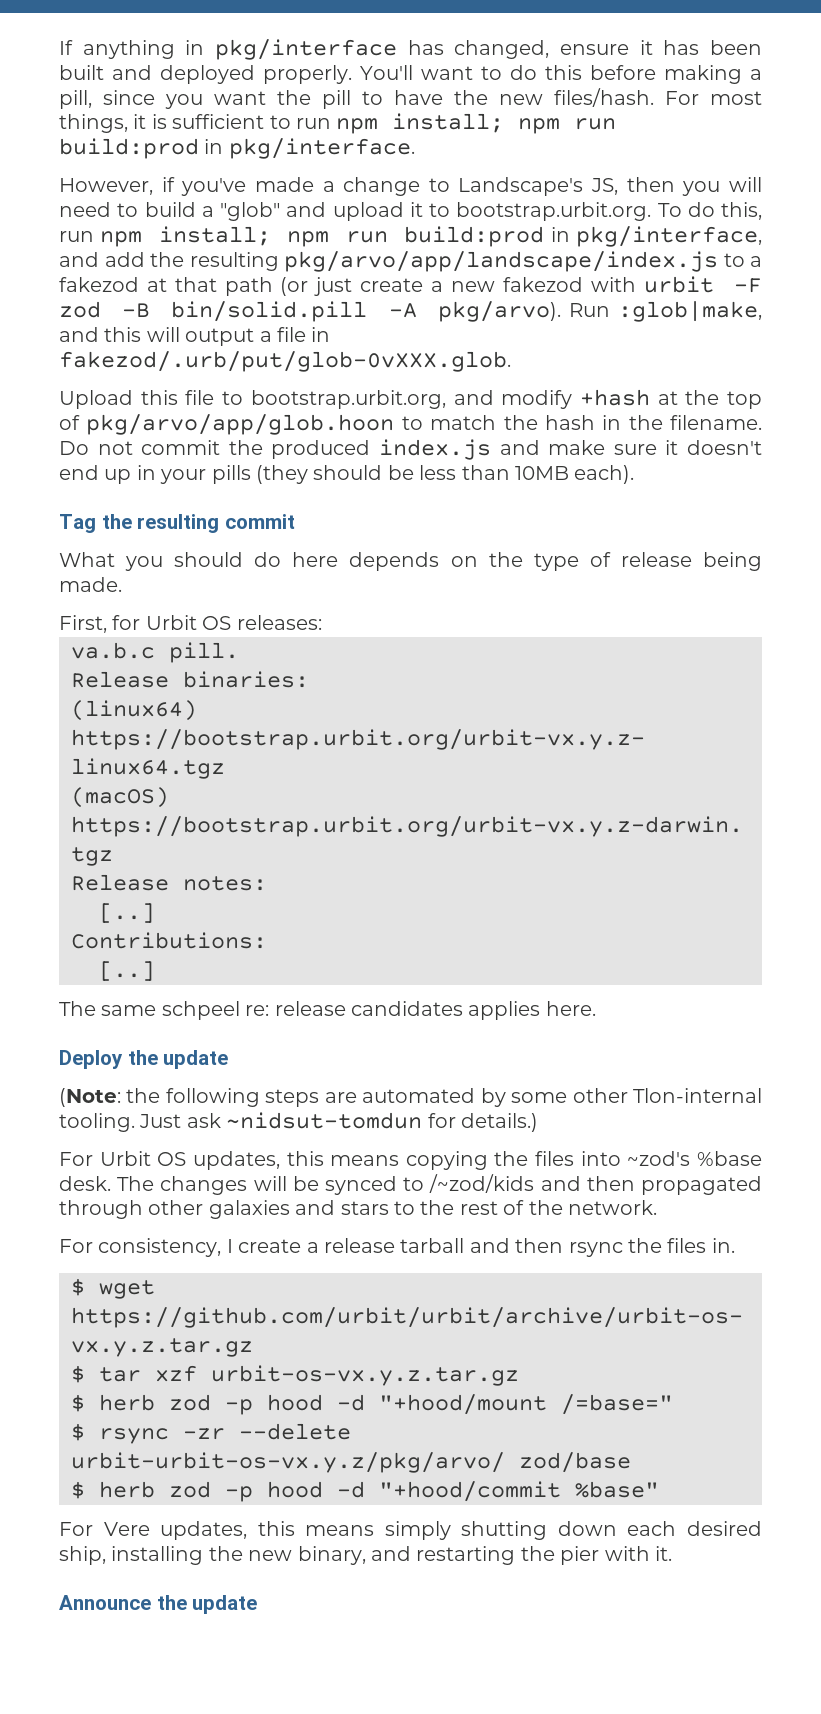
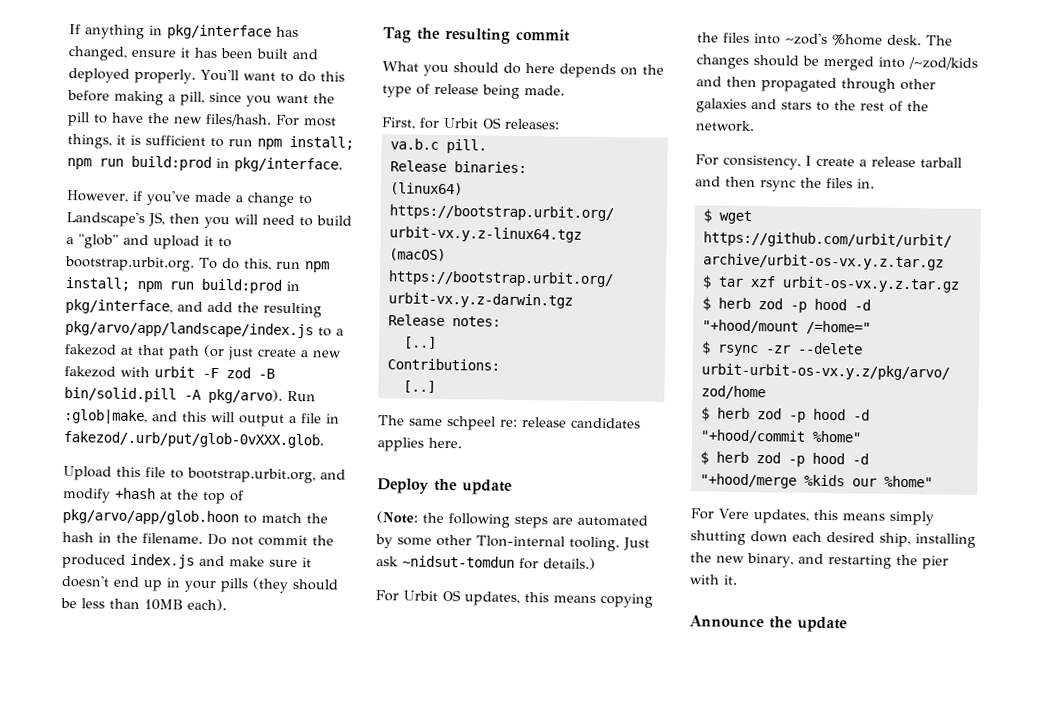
- For Urbit OS updates, this means copying the files into ~zod's %base desk.
+ For Urbit OS updates, this means copying the files into ~zod's %home desk.
- The changes will be synced to /~zod/kids and then propagated through other galaxies and stars to the rest of the network.
+ The changes should be merged into /~zod/kids and then propagated through other galaxies and stars to the rest of the network.
- $ herb zod -p hood -d "+hood/mount /=base="
+ $ herb zod -p hood -d "+hood/mount /=home="
- $ rsync -zr --delete urbit-urbit-os-vx.y.z/pkg/arvo/ zod/base
+ $ rsync -zr --delete urbit-urbit-os-vx.y.z/pkg/arvo/ zod/home
- $ herb zod -p hood -d "+hood/commit %base"
+ $ herb zod -p hood -d "+hood/commit %home"
+ $ herb zod -p hood -d "+hood/merge %kids our %home"

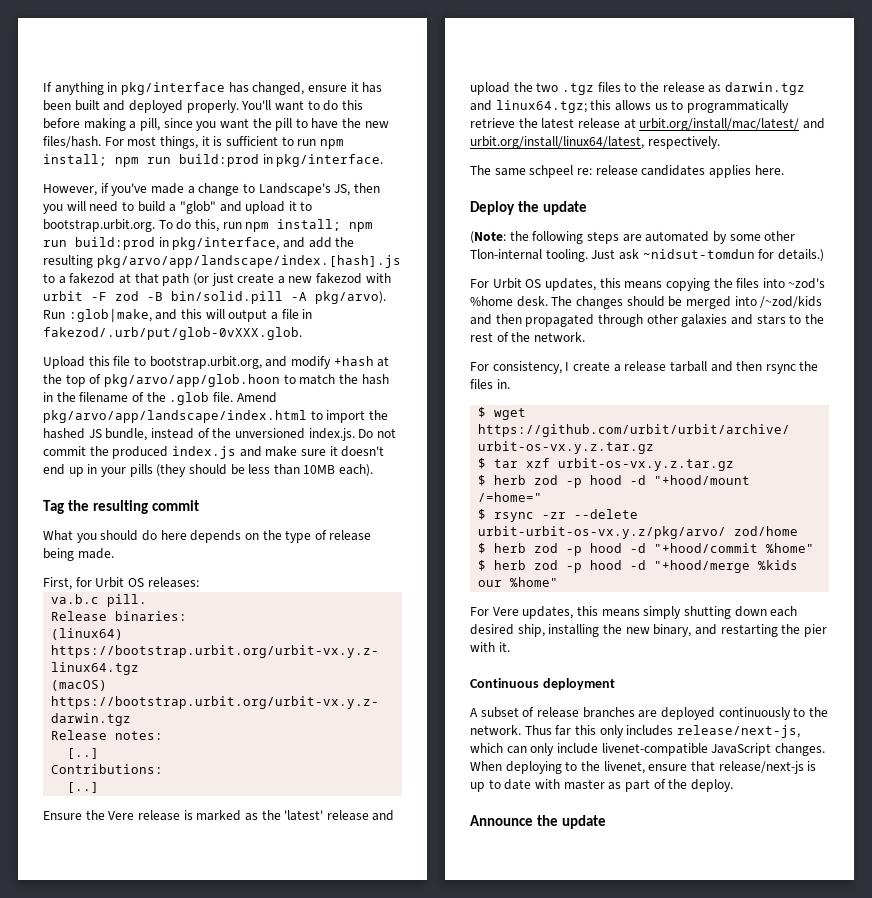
- However, if you've made a change to Landscape's JS, then you will need to build a "glob" and upload it to bootstrap.urbit.org. To do this, run npm install; npm run build:prod in pkg/interface, and add the resulting pkg/arvo/app/landscape/index.js to a fakezod at that path (or just create a new fakezod with urbit -F zod -B bin/solid.pill -A pkg/arvo).
+ However, if you've made a change to Landscape's JS, then you will need to build a "glob" and upload it to bootstrap.urbit.org. To do this, run npm install; npm run build:prod in pkg/interface, and add the resulting pkg/arvo/app/landscape/index.[hash].js to a fakezod at that path (or just create a new fakezod with urbit -F zod -B bin/solid.pill -A pkg/arvo).
- Upload this file to bootstrap.urbit.org, and modify +hash at the top of pkg/arvo/app/glob.hoon to match the hash in the filename. Do not commit the produced index.js and make sure it doesn't end up in your pills (they should be less than 10MB each).
+ Upload this file to bootstrap.urbit.org, and modify +hash at the top of pkg/arvo/app/glob.hoon to match the hash in the filename of the .glob file. Amend pkg/arvo/app/landscape/index.html to import the hashed JS bundle, instead of the unversioned index.js. Do not commit the produced index.js and make sure it doesn't end up in your pills (they should be less than 10MB each).
+ Ensure the Vere release is marked as the 'latest' release and upload the two .tgz files to the release as darwin.tgz and linux64.tgz; this allows us to programmatically retrieve the latest release at urbit.org/install/mac/latest/ and urbit.org/install/linux64/latest, respectively.
+ Continuous deployment
+ A subset of release branches are deployed continuously to the network. Thus far this only includes release/next-js, which can only include livenet-compatible JavaScript changes. When deploying to the livenet, ensure that release/next-js is up to date with master as part of the deploy.

